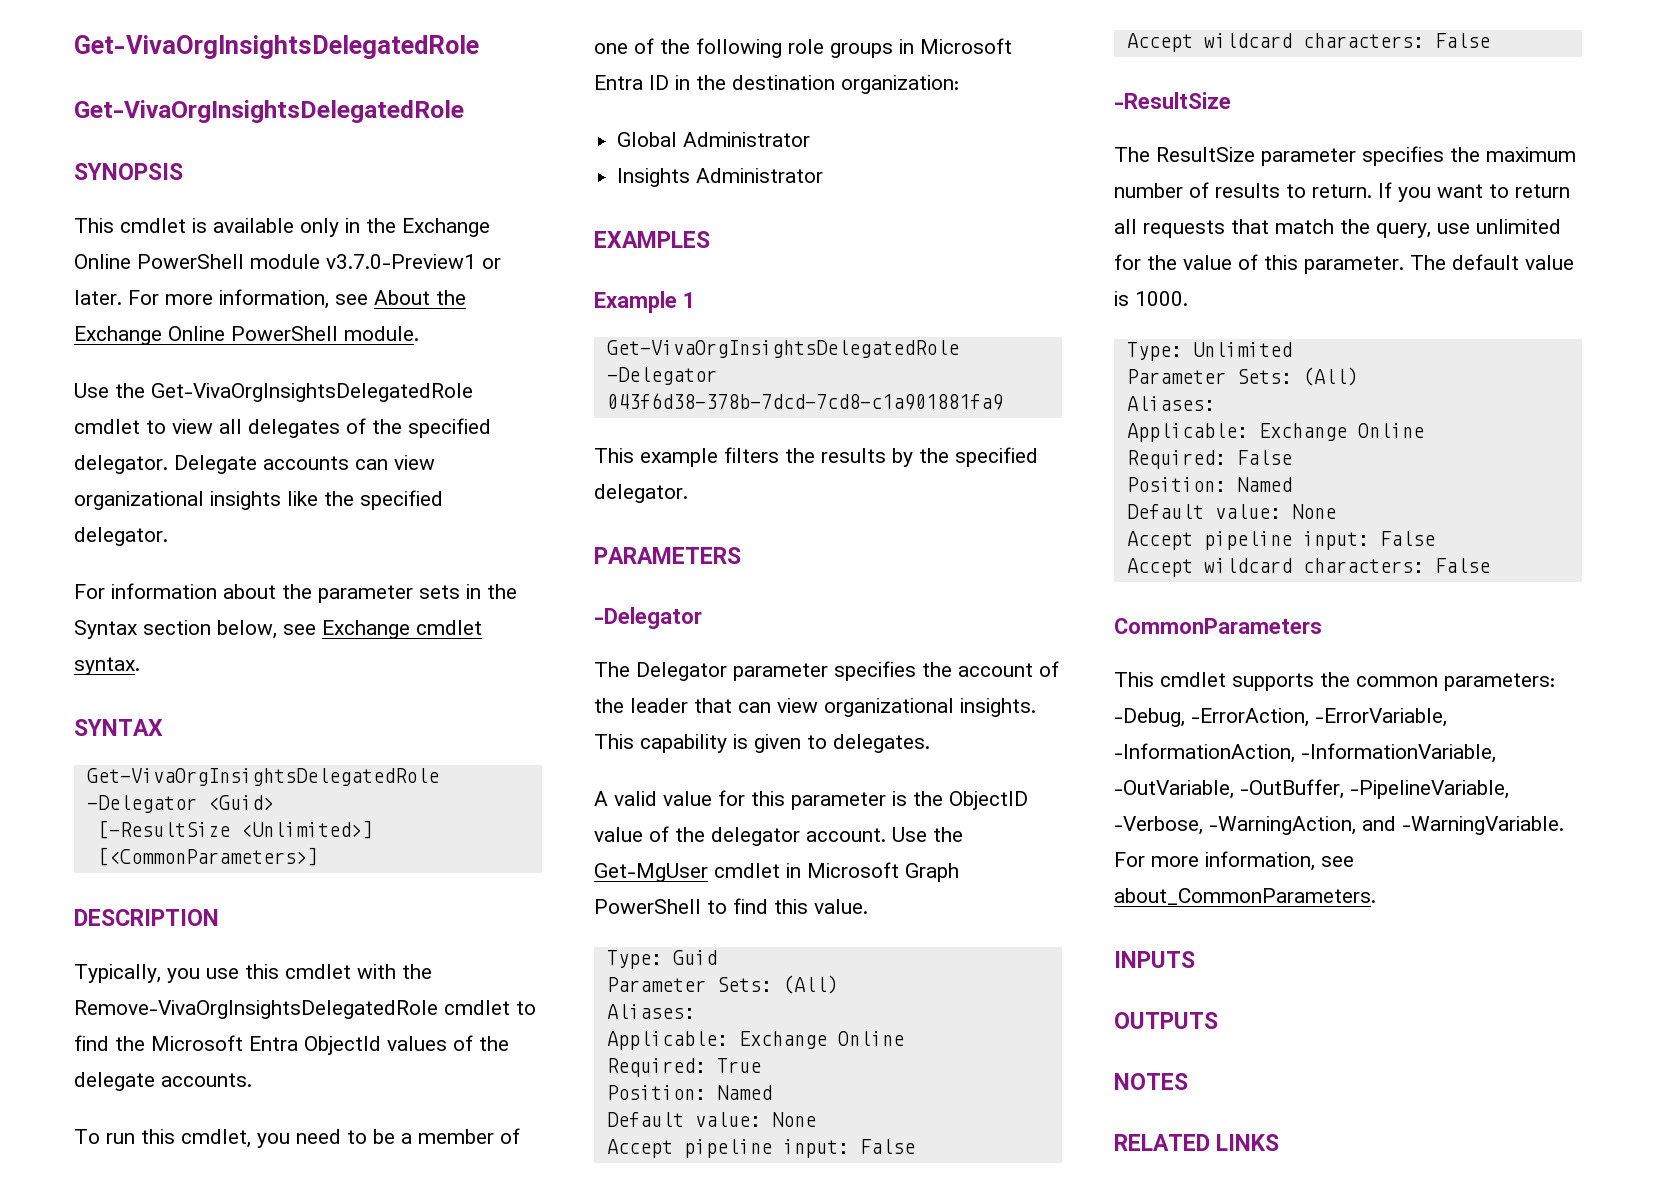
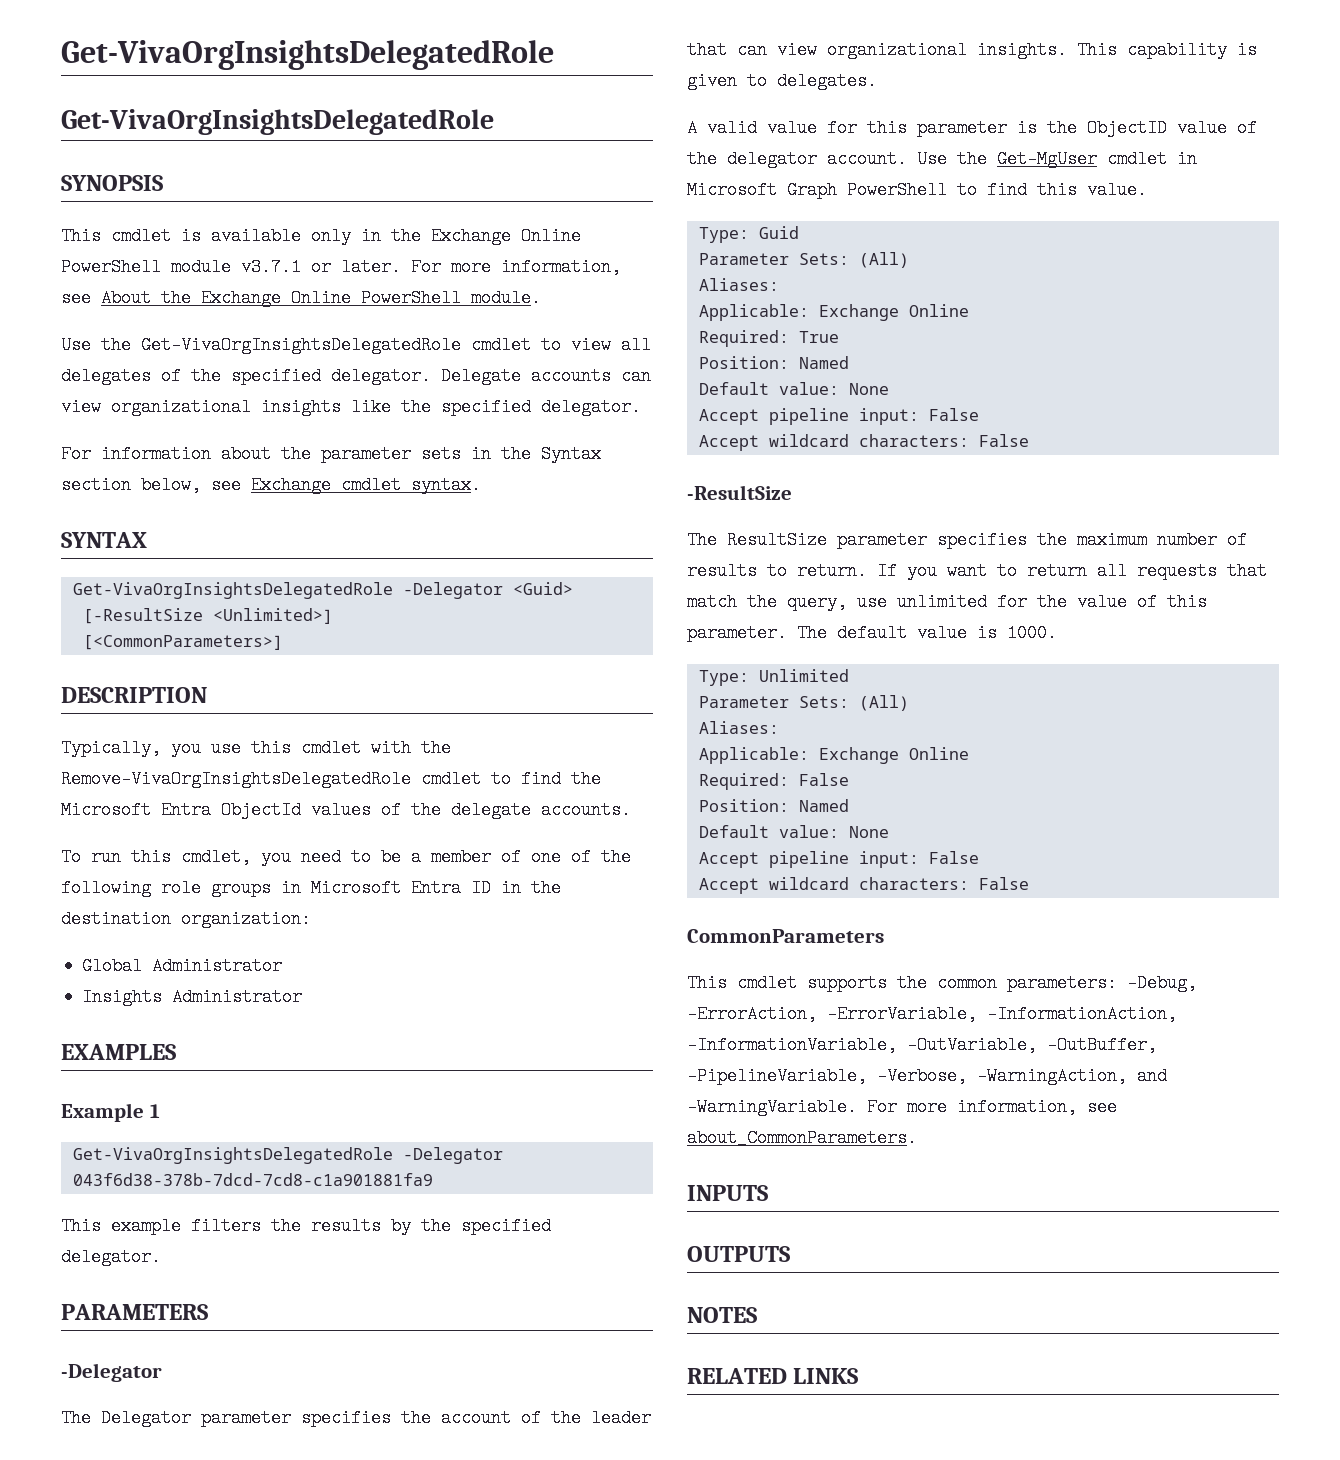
- This cmdlet is available only in the Exchange Online PowerShell module v3.7.0-Preview1 or later.
+ This cmdlet is available only in the Exchange Online PowerShell module v3.7.1 or later.

